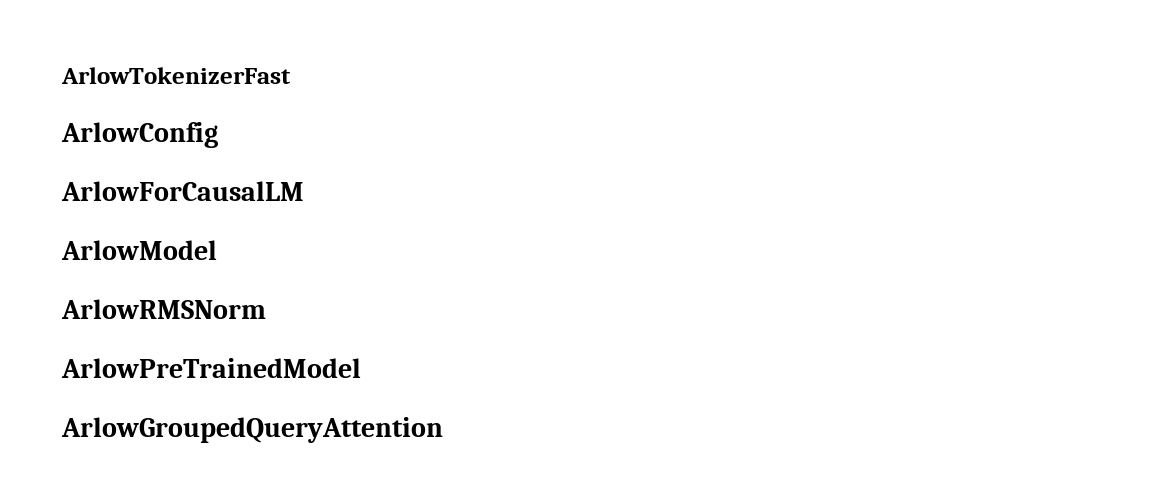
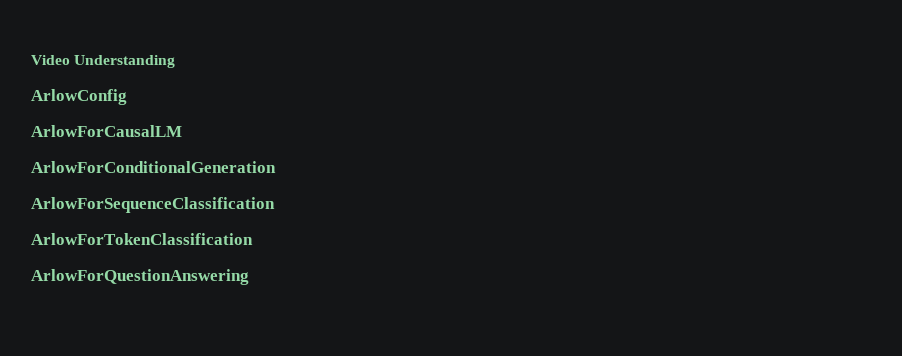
- ArlowTokenizerFast
+ Video Understanding
- ArlowModel
- ArlowRMSNorm
- ArlowPreTrainedModel
- ArlowGroupedQueryAttention
+ ArlowForConditionalGeneration
+ ArlowForSequenceClassification
+ ArlowForTokenClassification
+ ArlowForQuestionAnswering

